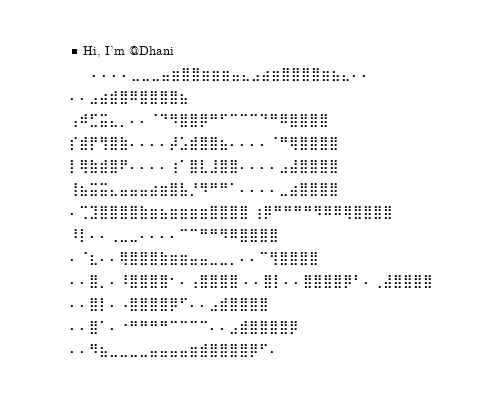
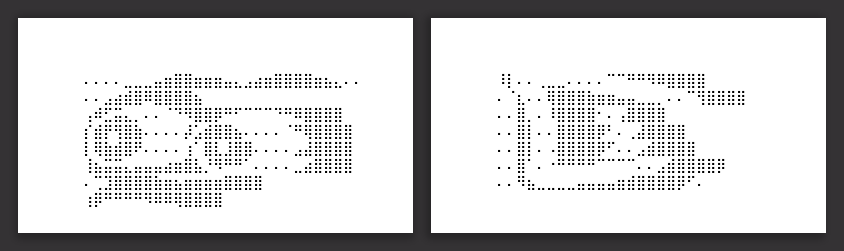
- Hi, I’m @Dhani

